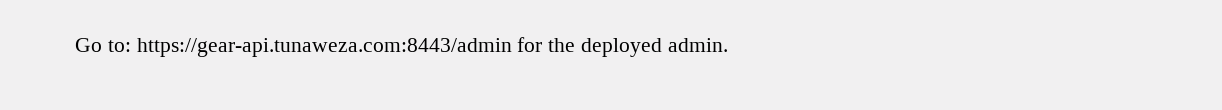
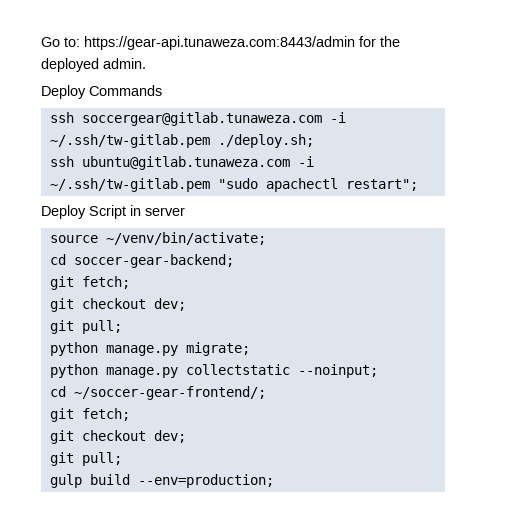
+ Deploy Commands
+ ssh soccergear@gitlab.tunaweza.com -i ~/.ssh/tw-gitlab.pem ./deploy.sh;
+ ssh ubuntu@gitlab.tunaweza.com -i ~/.ssh/tw-gitlab.pem "sudo apachectl restart";
+ Deploy Script in server
+ source ~/venv/bin/activate;
+ cd soccer-gear-backend;
+ git fetch;
+ git checkout dev;
+ git pull;
+ python manage.py migrate;
+ python manage.py collectstatic --noinput;
+ cd ~/soccer-gear-frontend/;
+ git fetch;
+ git checkout dev;
+ git pull;
+ gulp build --env=production;

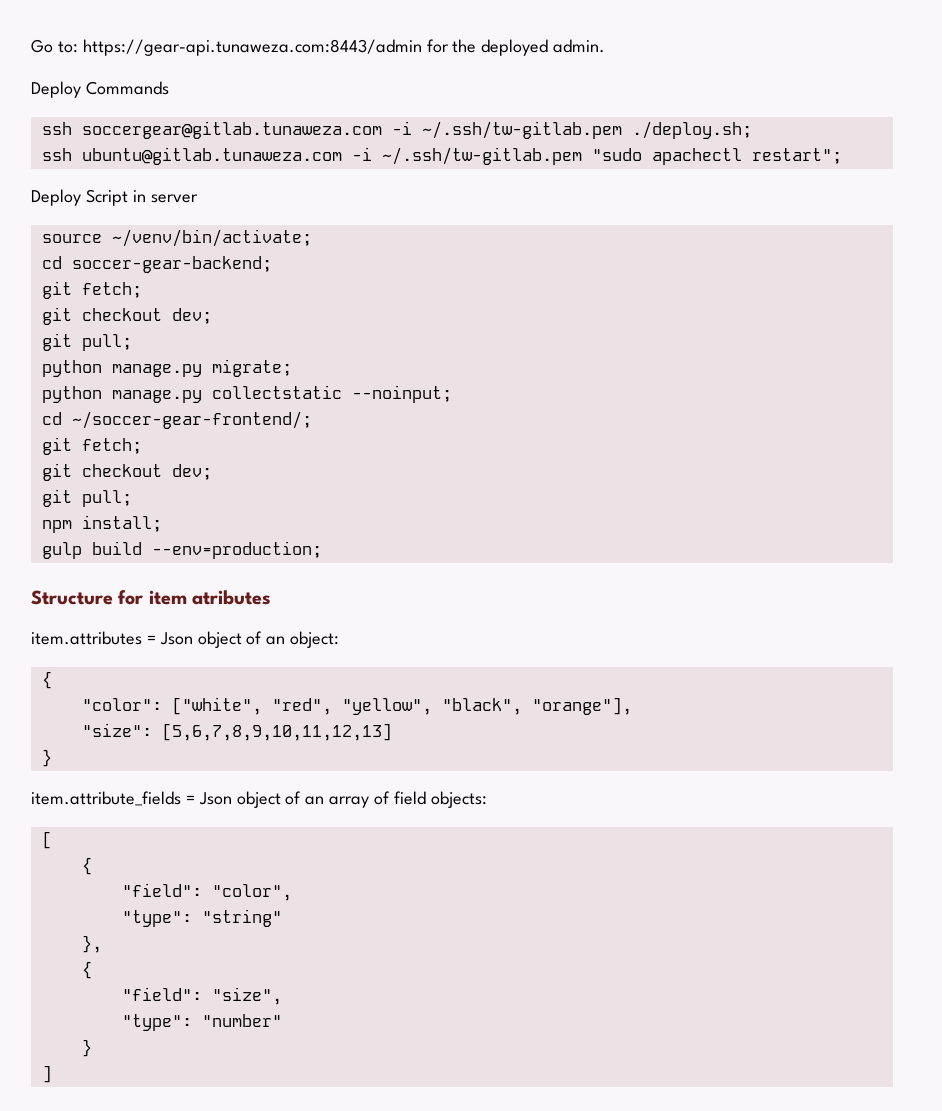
+ npm install;
+ Structure for item atributes
+ item.attributes = Json object of an object:
+ {
+ "color": ["white", "red", "yellow", "black", "orange"],
+ "size": [5,6,7,8,9,10,11,12,13]
+ }
+ item.attribute_fields = Json object of an array of field objects:
+ [
+ {
+ "field": "color",
+ "type": "string"
+ },
+ {
+ "field": "size",
+ "type": "number"
+ }
+ ]

